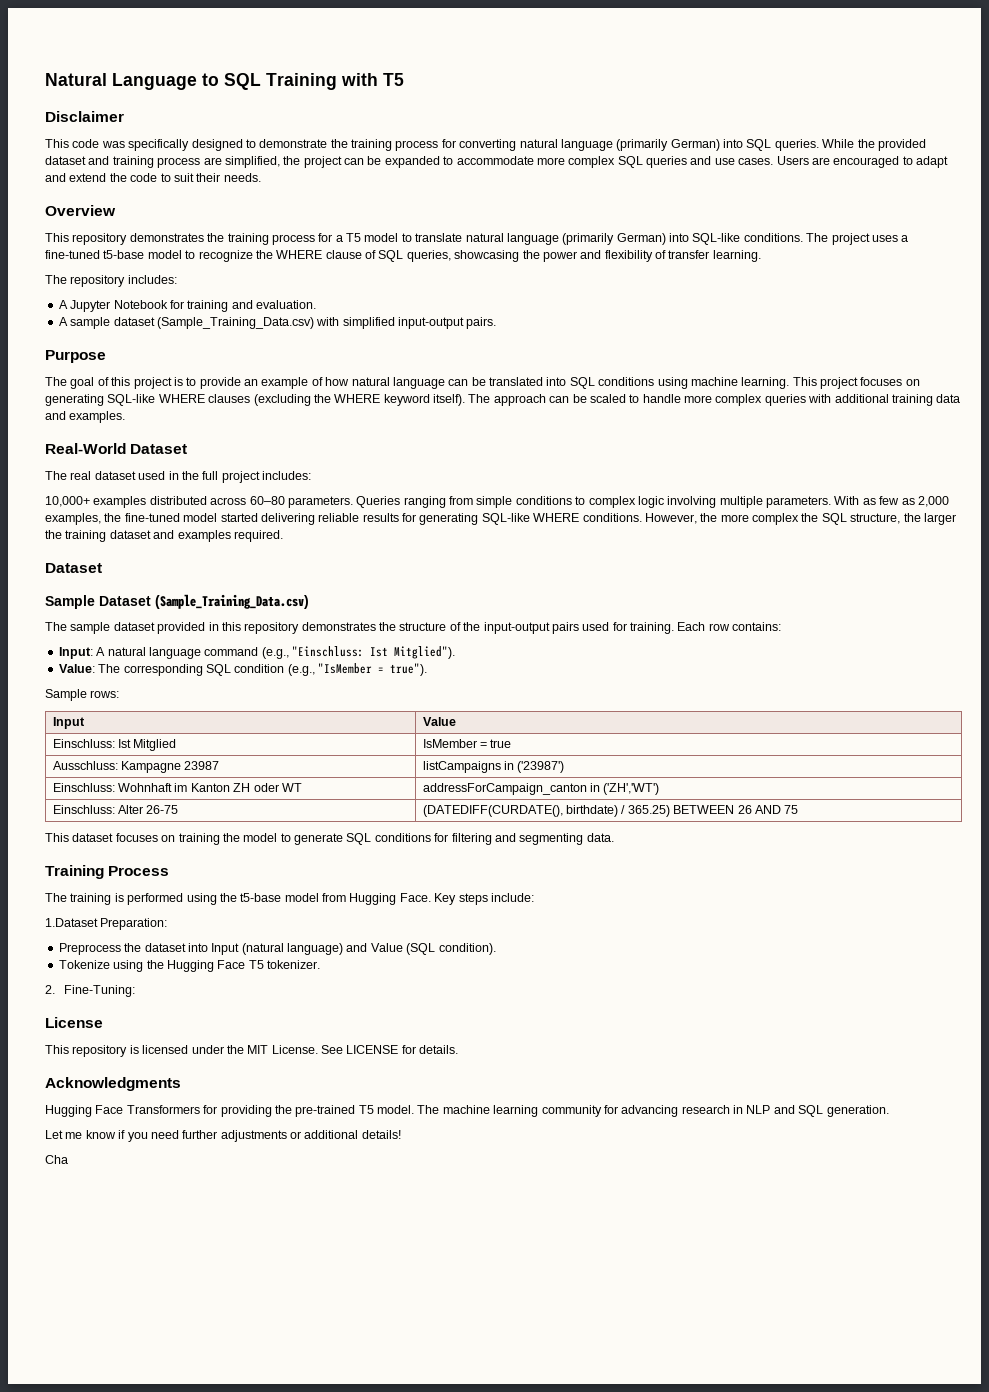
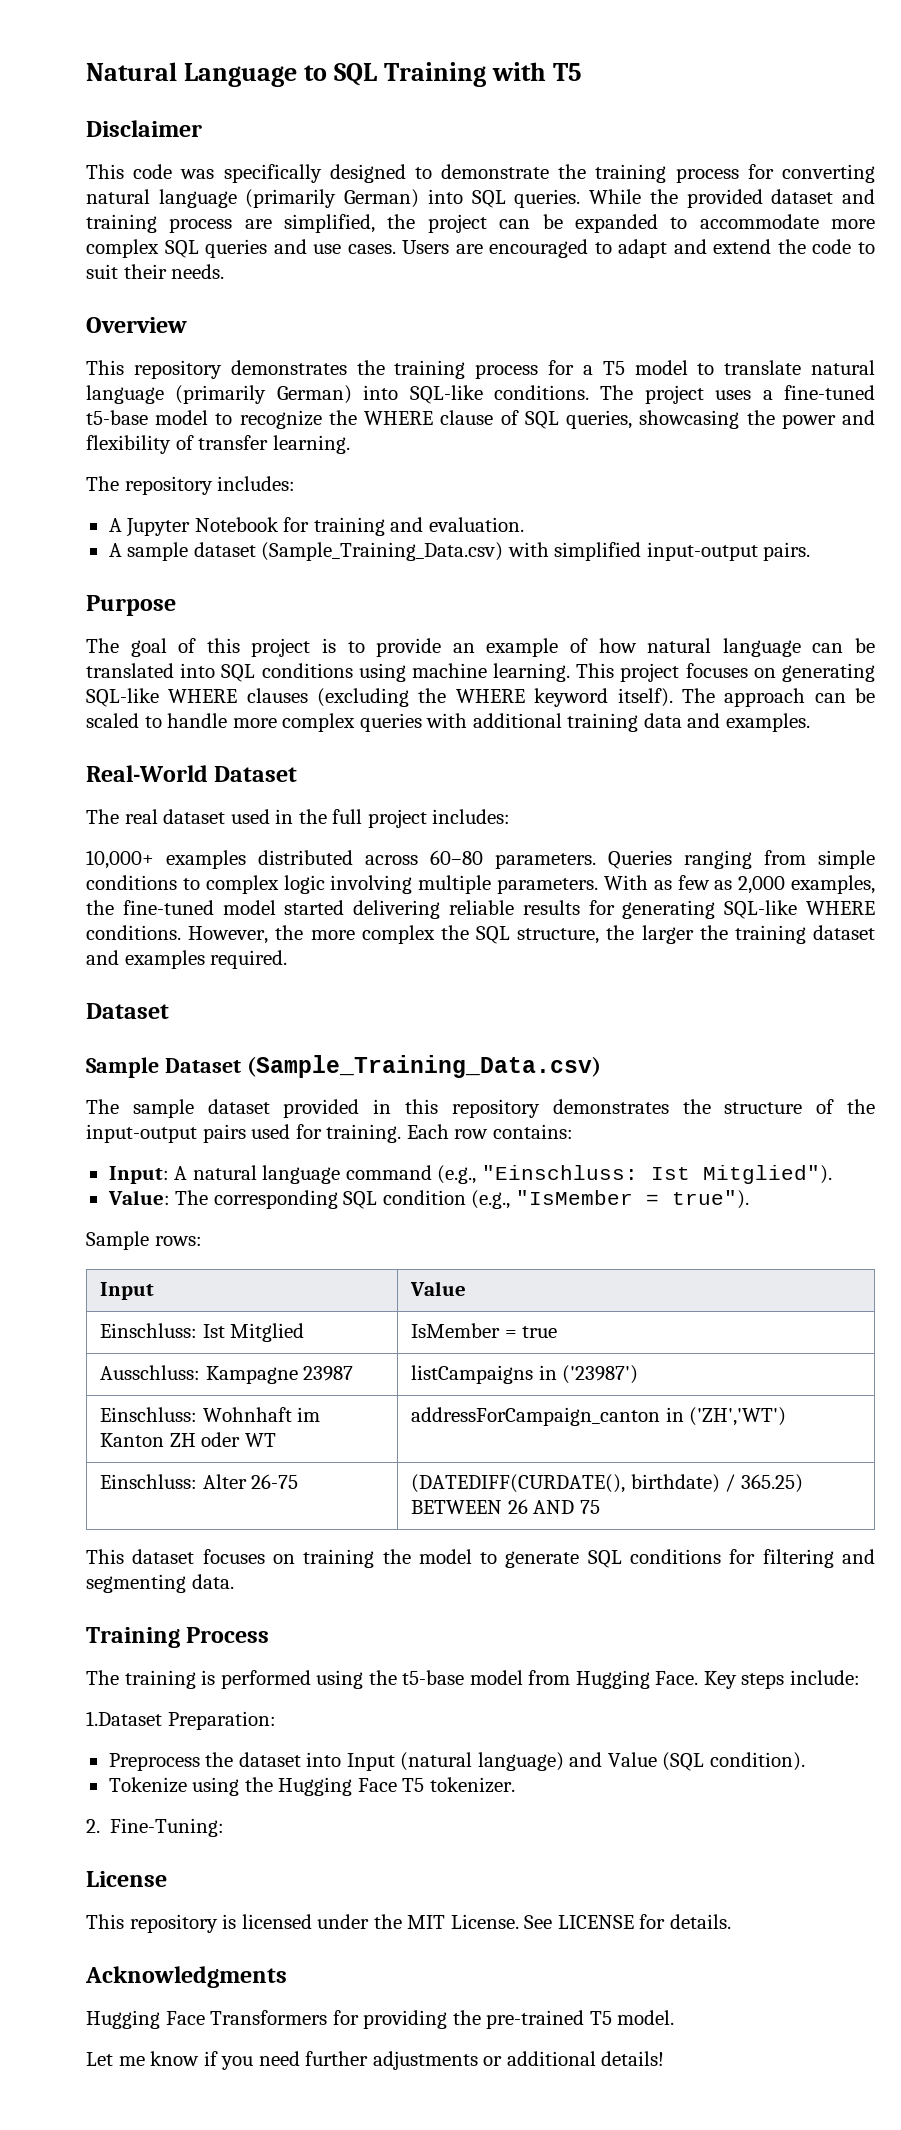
- The machine learning community for advancing research in NLP and SQL generation.
- Cha

